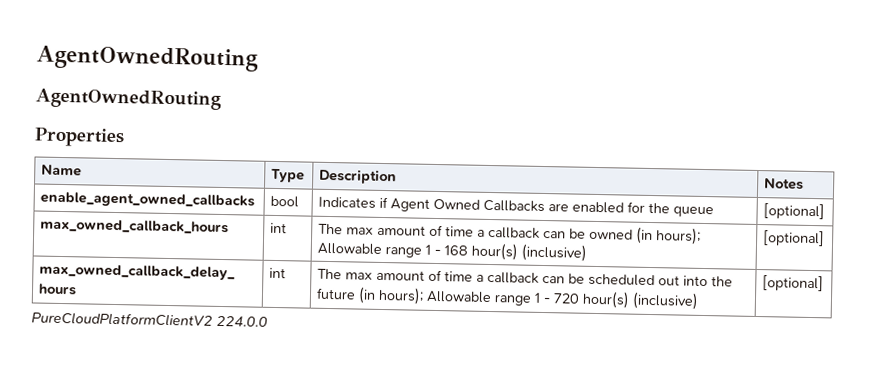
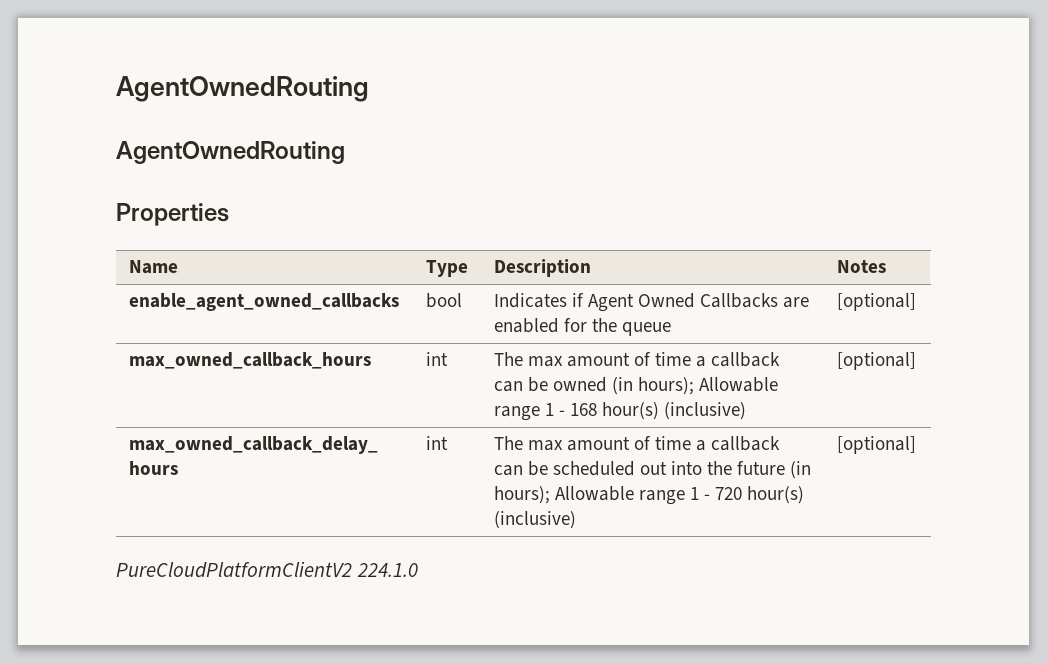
- PureCloudPlatformClientV2 224.0.0
+ PureCloudPlatformClientV2 224.1.0

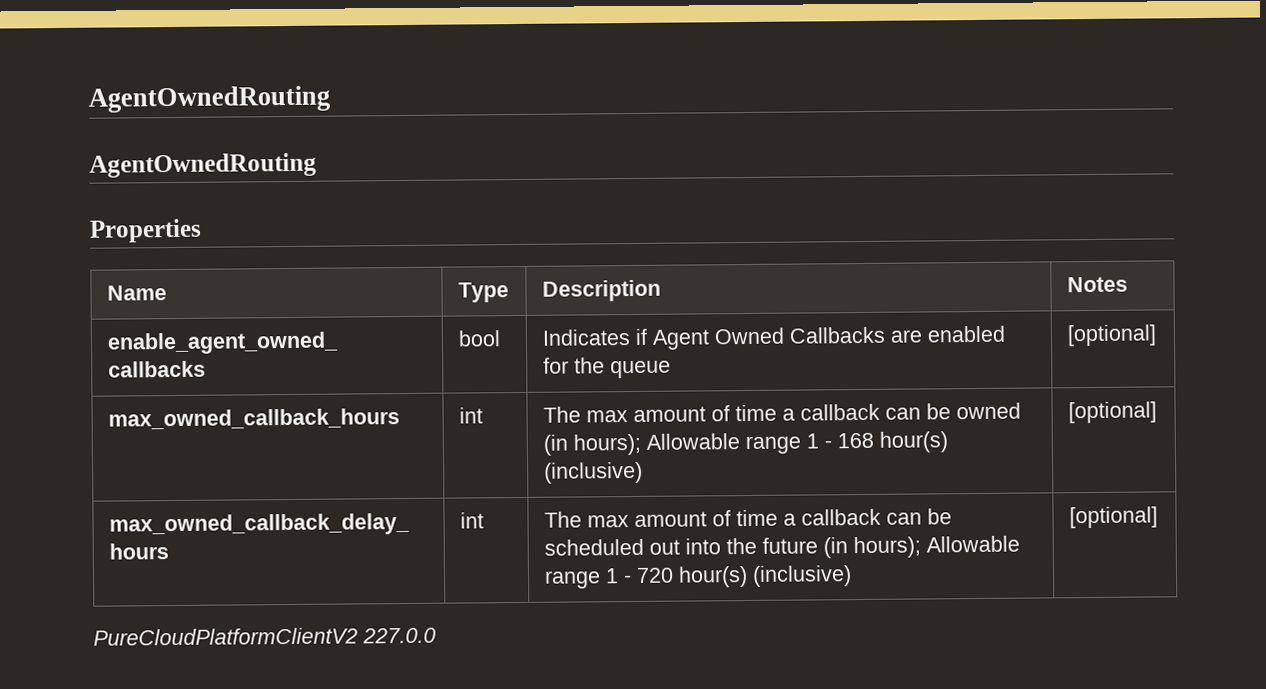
- PureCloudPlatformClientV2 224.1.0
+ PureCloudPlatformClientV2 227.0.0

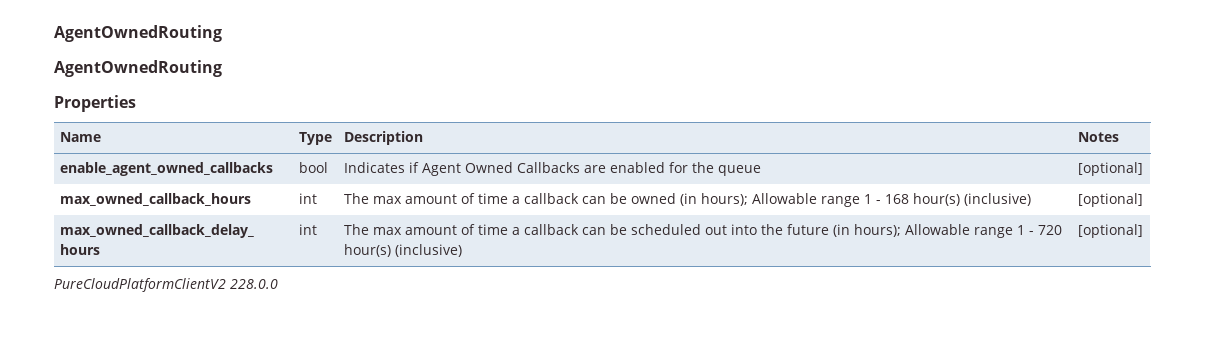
- PureCloudPlatformClientV2 227.0.0
+ PureCloudPlatformClientV2 228.0.0

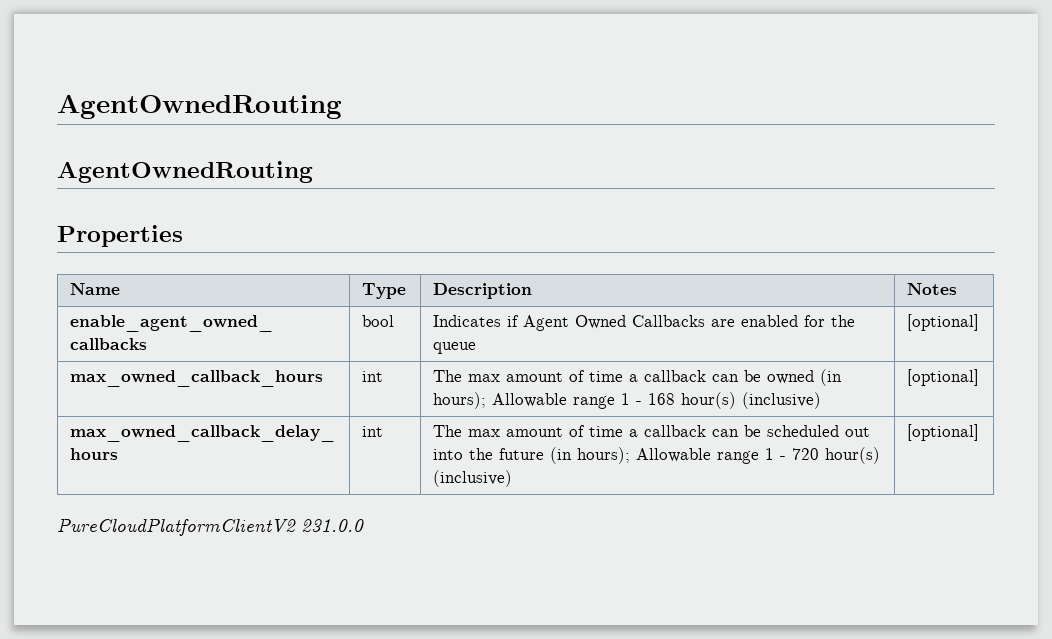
- PureCloudPlatformClientV2 228.0.0
+ PureCloudPlatformClientV2 231.0.0

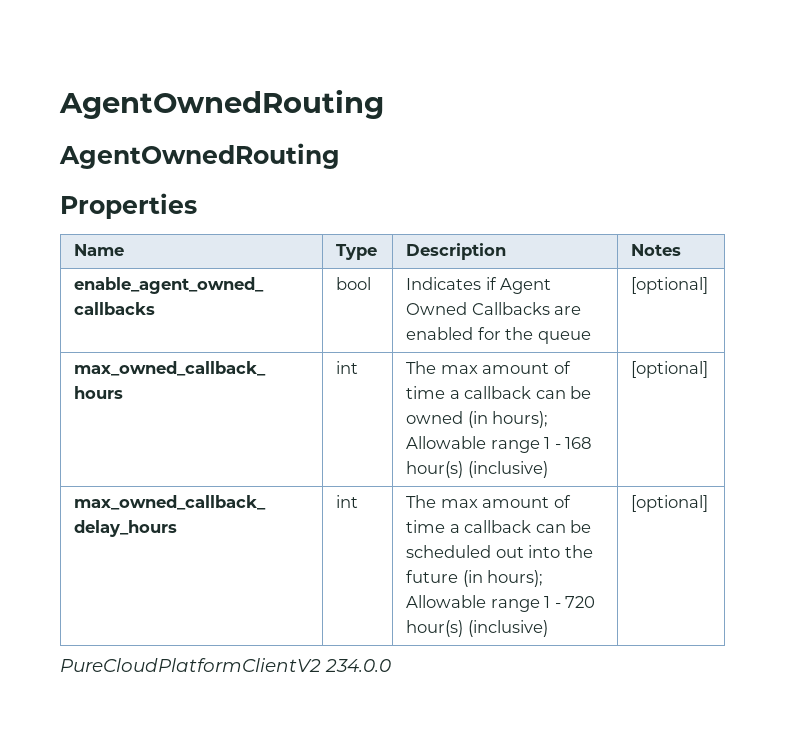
- PureCloudPlatformClientV2 231.0.0
+ PureCloudPlatformClientV2 234.0.0

